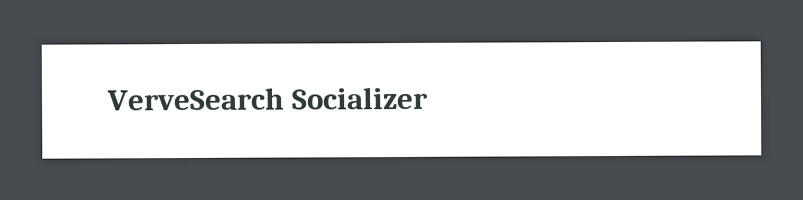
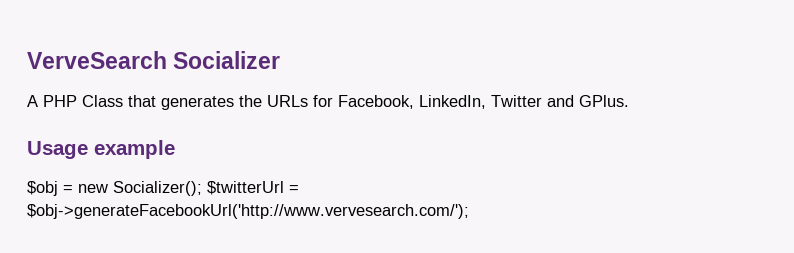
+ A PHP Class that generates the URLs for Facebook, LinkedIn, Twitter and GPlus.
+ Usage example
+ $obj = new Socializer(); $twitterUrl = $obj->generateFacebookUrl('http://www.vervesearch.com/');

